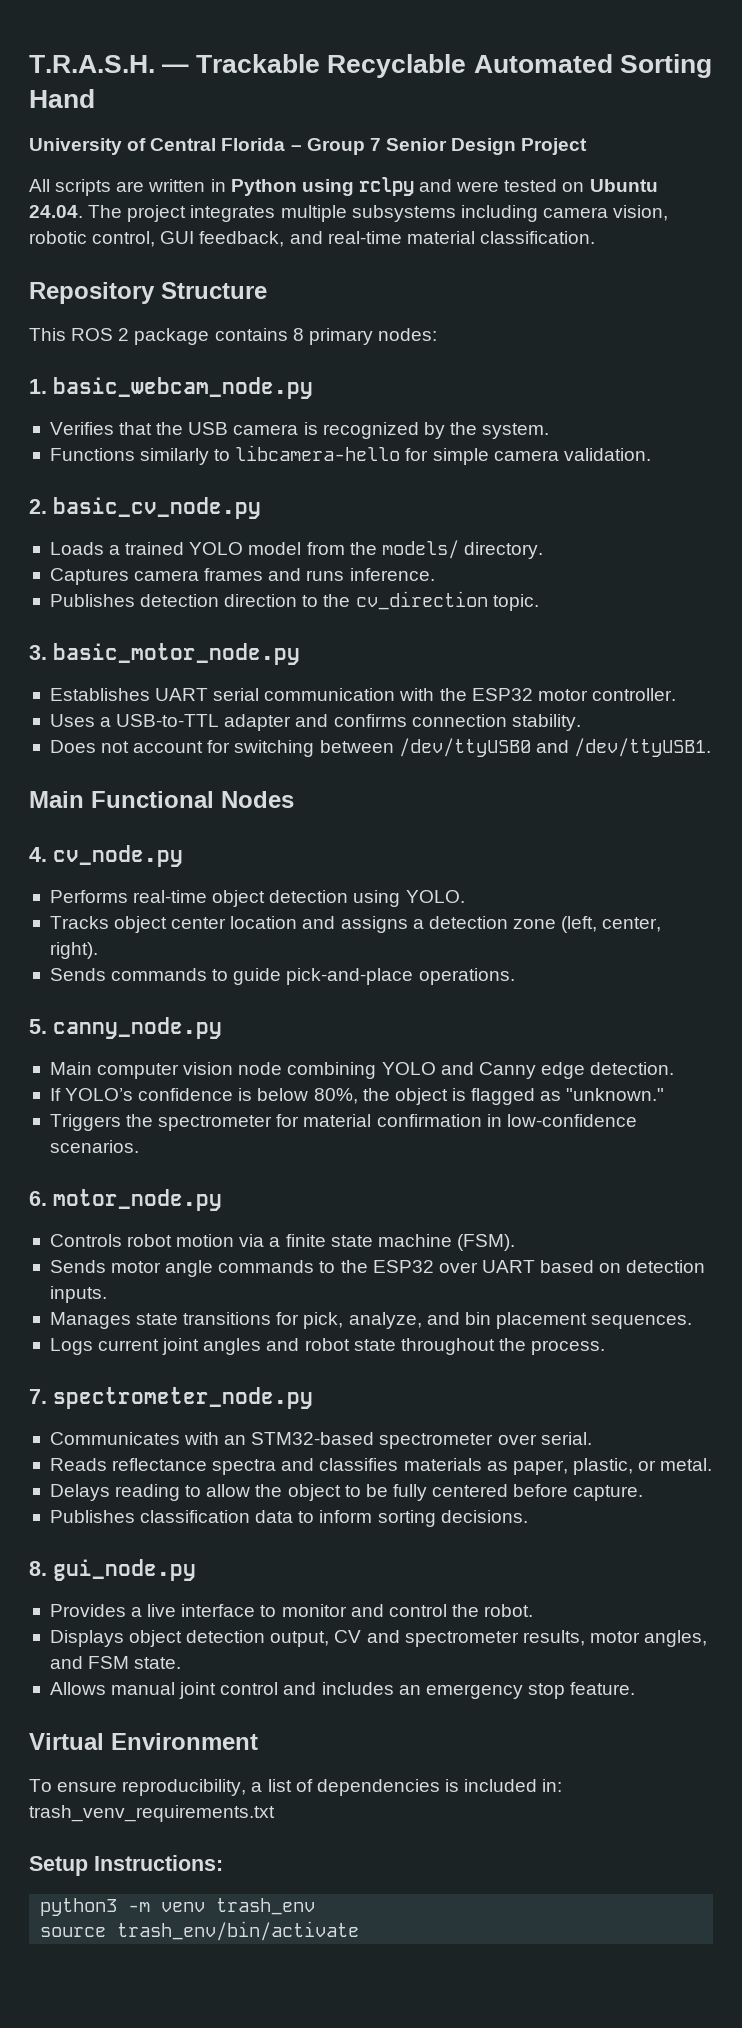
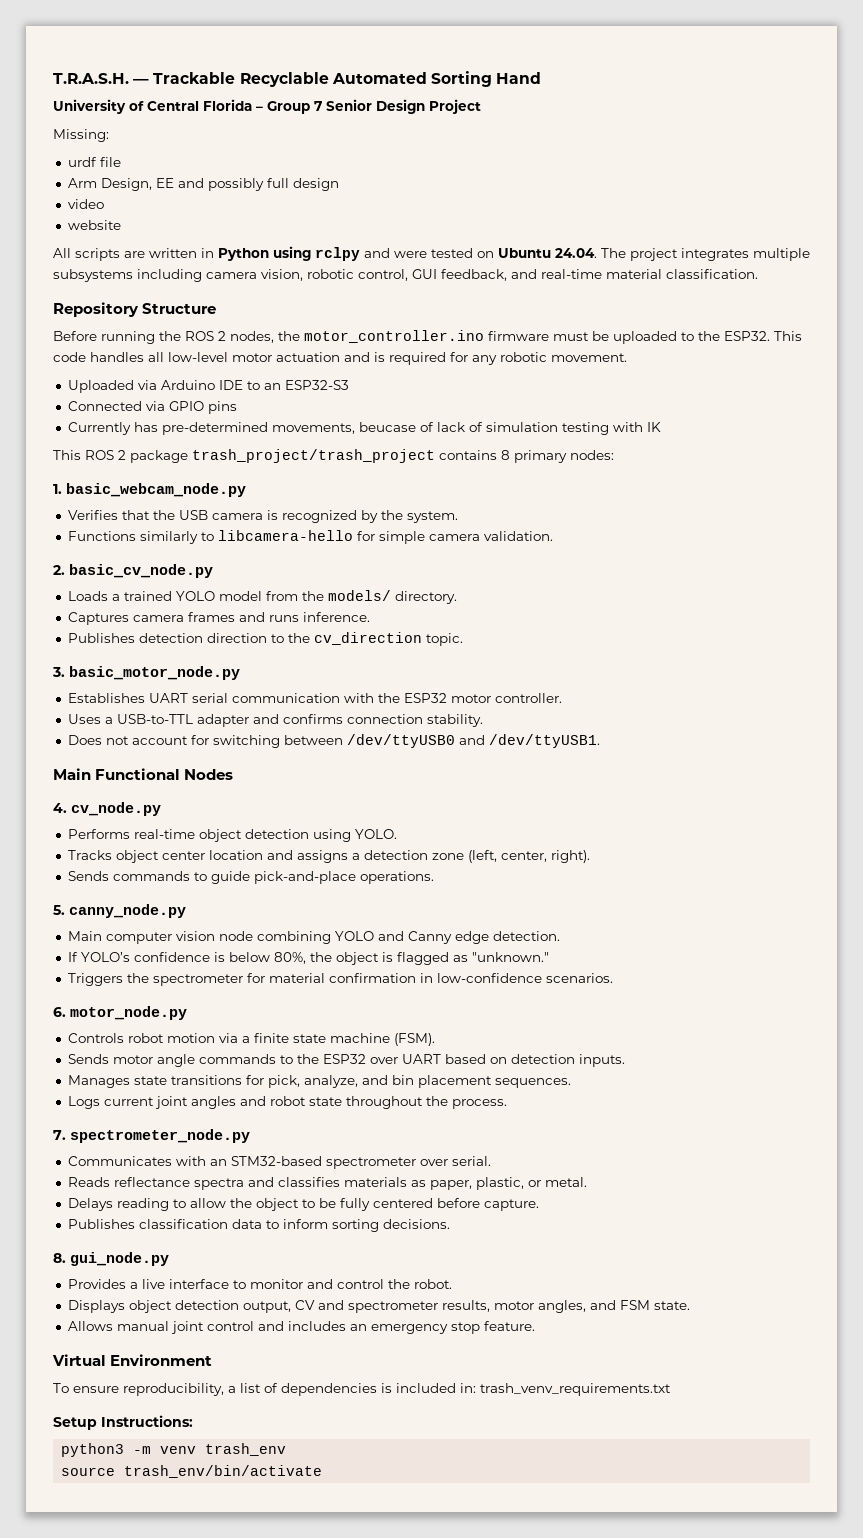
+ Missing:
+ urdf file
+ Arm Design, EE and possibly full design
+ video
+ website
+ Before running the ROS 2 nodes, the motor_controller.ino firmware must be uploaded to the ESP32. This code handles all low-level motor actuation and is required for any robotic movement.
+ Uploaded via Arduino IDE to an ESP32-S3
+ Connected via GPIO pins
+ Currently has pre-determined movements, beucase of lack of simulation testing with IK
- This ROS 2 package contains 8 primary nodes:
+ This ROS 2 package trash_project/trash_project contains 8 primary nodes:

